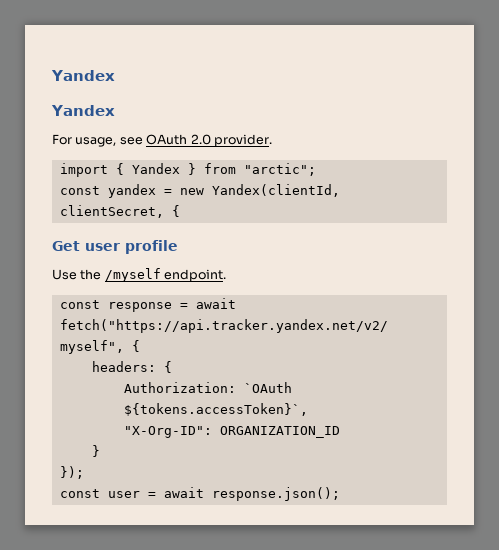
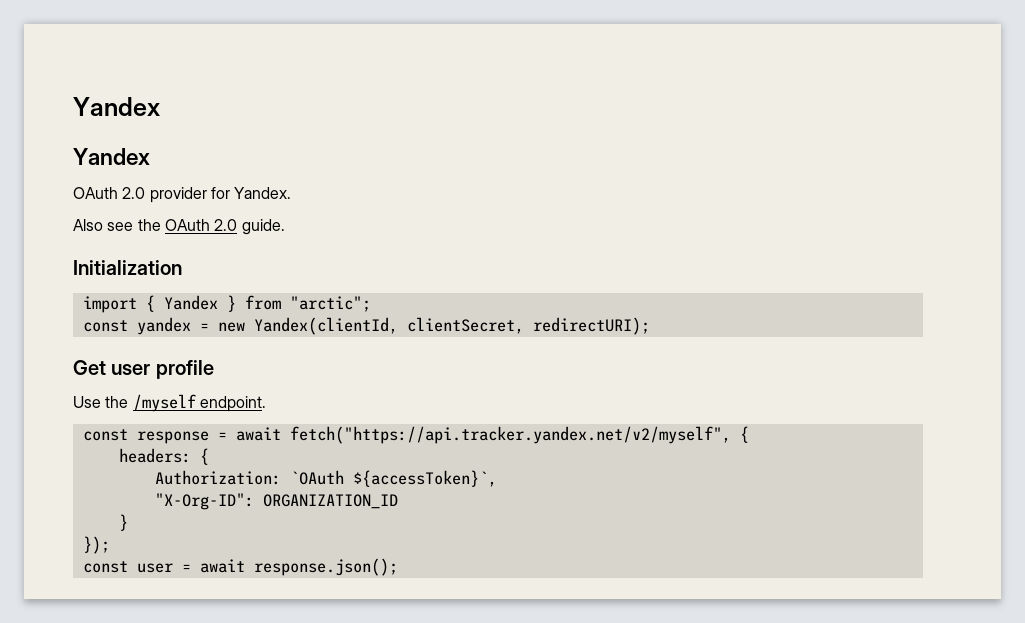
- For usage, see OAuth 2.0 provider.
+ OAuth 2.0 provider for Yandex.
+ Also see the OAuth 2.0 guide.
+ Initialization
- const yandex = new Yandex(clientId, clientSecret, {
+ const yandex = new Yandex(clientId, clientSecret, redirectURI);
- Authorization: `OAuth ${tokens.accessToken}`,
+ Authorization: `OAuth ${accessToken}`,

